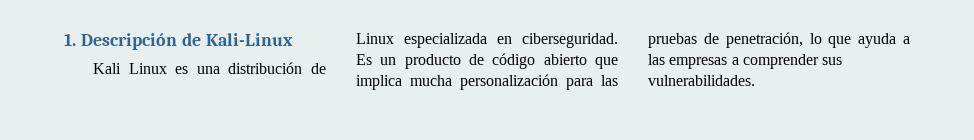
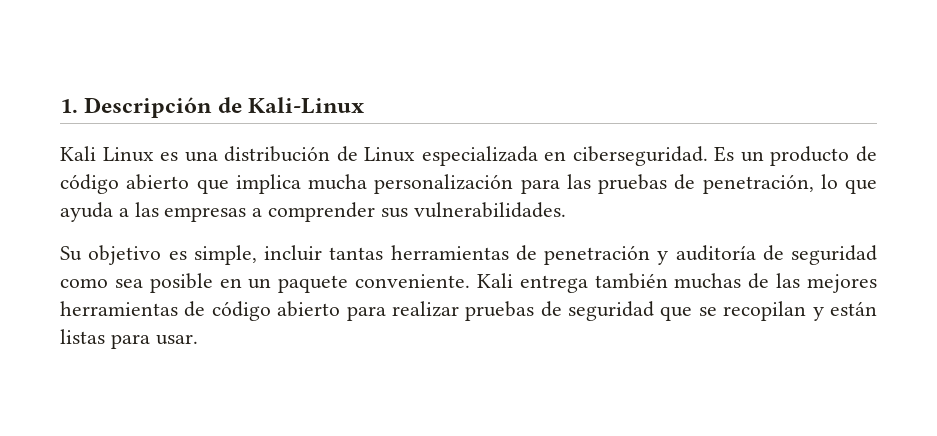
+ Su objetivo es simple, incluir tantas herramientas de penetración y auditoría de seguridad como sea posible en un paquete conveniente. Kali entrega también muchas de las mejores herramientas de código abierto para realizar pruebas de seguridad que se recopilan y están listas para usar.

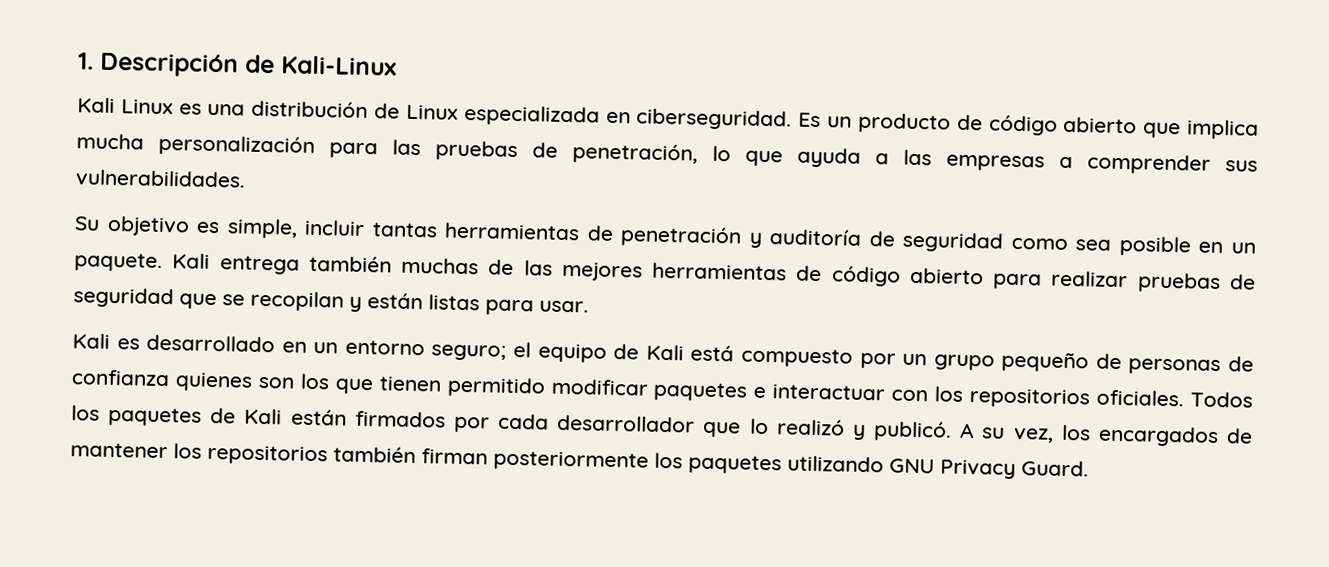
- Su objetivo es simple, incluir tantas herramientas de penetración y auditoría de seguridad como sea posible en un paquete conveniente.
+ Su objetivo es simple, incluir tantas herramientas de penetración y auditoría de seguridad como sea posible en un paquete.
+ Kali es desarrollado en un entorno seguro; el equipo de Kali está compuesto por un grupo pequeño de personas de confianza quienes son los que tienen permitido modificar paquetes e interactuar con los repositorios oficiales. Todos los paquetes de Kali están firmados por cada desarrollador que lo realizó y publicó. A su vez, los encargados de mantener los repositorios también firman posteriormente los paquetes utilizando GNU Privacy Guard.

